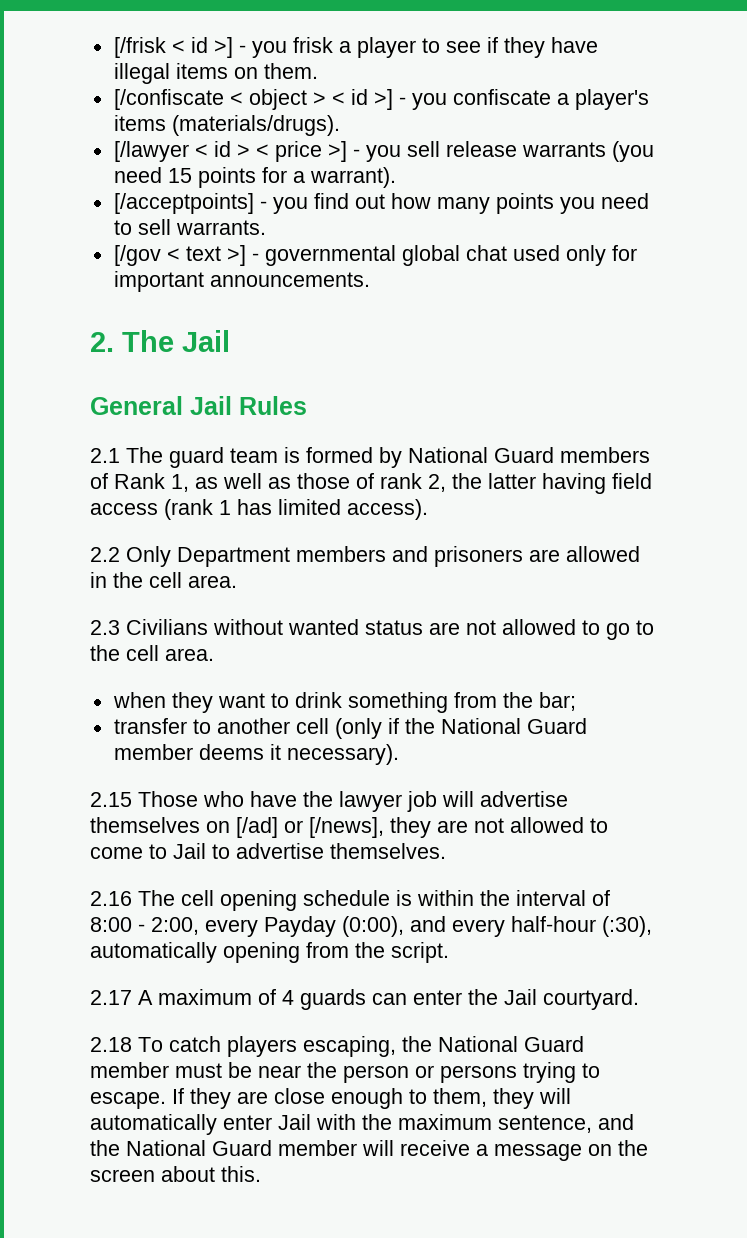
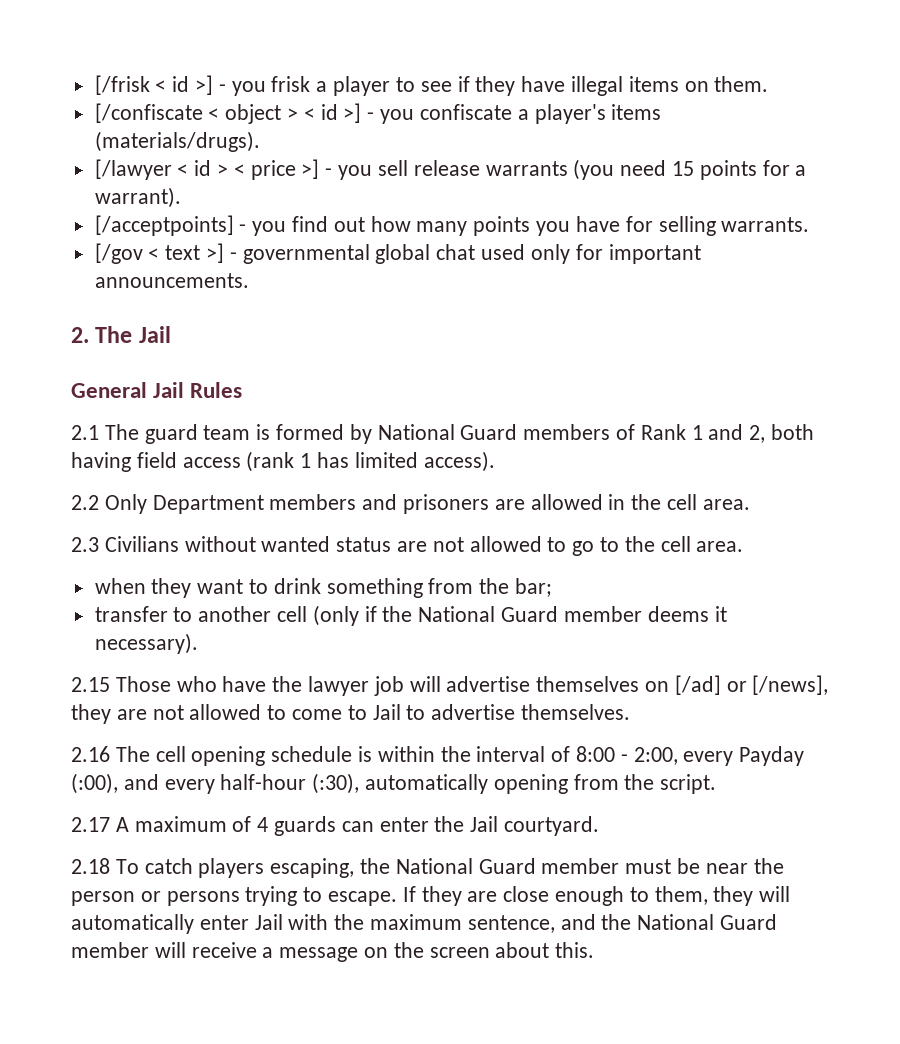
- [/acceptpoints] - you find out how many points you need to sell warrants.
+ [/acceptpoints] - you find out how many points you have for selling warrants.
- 2.1 The guard team is formed by National Guard members of Rank 1, as well as those of rank 2, the latter having field access (rank 1 has limited access).
+ 2.1 The guard team is formed by National Guard members of Rank 1 and 2, both having field access (rank 1 has limited access).
- 2.16 The cell opening schedule is within the interval of 8:00 - 2:00, every Payday (0:00), and every half-hour (:30), automatically opening from the script.
+ 2.16 The cell opening schedule is within the interval of 8:00 - 2:00, every Payday (:00), and every half-hour (:30), automatically opening from the script.

